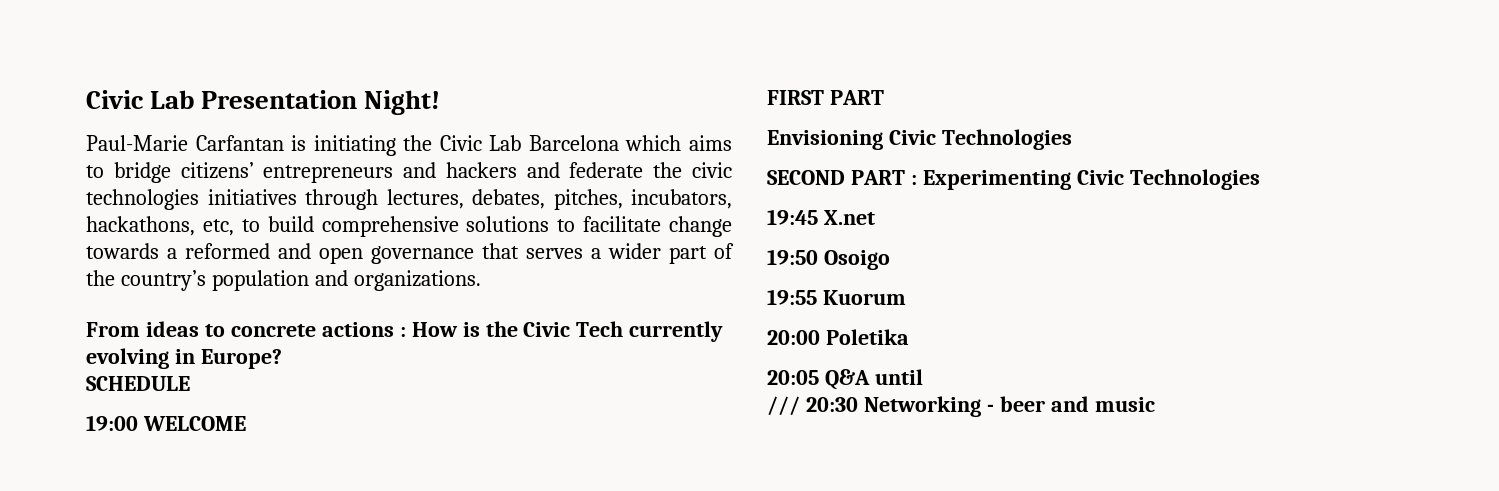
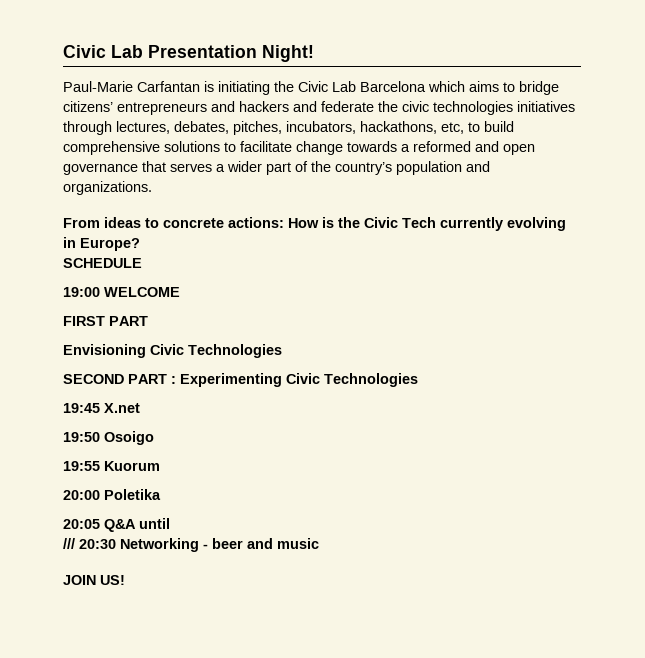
- From ideas to concrete actions : How is the Civic Tech currently evolving in Europe?
+ From ideas to concrete actions: How is the Civic Tech currently evolving in Europe?
+ JOIN US!

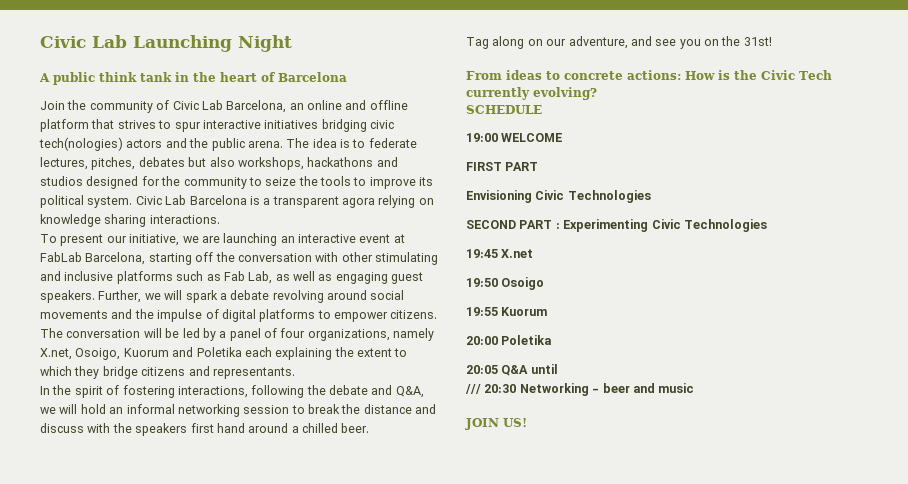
- Civic Lab Presentation Night!
- Paul-Marie Carfantan is initiating the Civic Lab Barcelona which aims to bridge citizens’ entrepreneurs and hackers and federate the civic technologies initiatives through lectures, debates, pitches, incubators, hackathons, etc, to build comprehensive solutions to facilitate change towards a reformed and open governance that serves a wider part of the country’s population and organizations.
+ Civic Lab Launching Night
+ A public think tank in the heart of Barcelona
+ Join the community of Civic Lab Barcelona, an online and offline platform that strives to spur interactive initiatives bridging civic tech(nologies) actors and the public arena. The idea is to federate lectures, pitches, debates but also workshops, hackathons and studios designed for the community to seize the tools to improve its political system. Civic Lab Barcelona is a transparent agora relying on knowledge sharing interactions.
+ To present our initiative, we are launching an interactive event at FabLab Barcelona, starting off the conversation with other stimulating and inclusive platforms such as Fab Lab, as well as engaging guest speakers. Further, we will spark a debate revolving around social movements and the impulse of digital platforms to empower citizens. The conversation will be led by a panel of four organizations, namely X.net, Osoigo, Kuorum and Poletika each explaining the extent to which they bridge citizens and representants.
+ In the spirit of fostering interactions, following the debate and Q&A, we will hold an informal networking session to break the distance and discuss with the speakers first hand around a chilled beer.
+ Tag along on our adventure, and see you on the 31st!
- From ideas to concrete actions: How is the Civic Tech currently evolving in Europe?
+ From ideas to concrete actions: How is the Civic Tech currently evolving?

